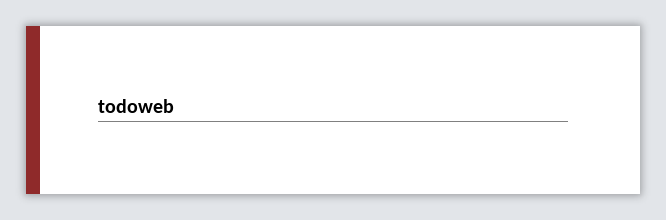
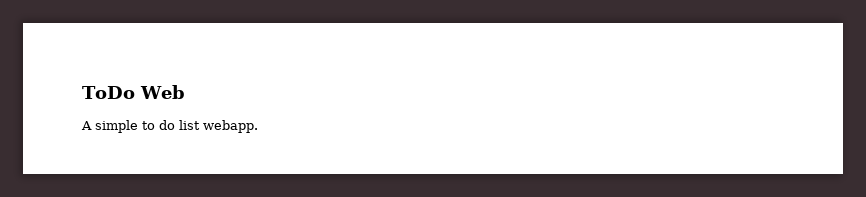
- todoweb
+ ToDo Web
+ A simple to do list webapp.

